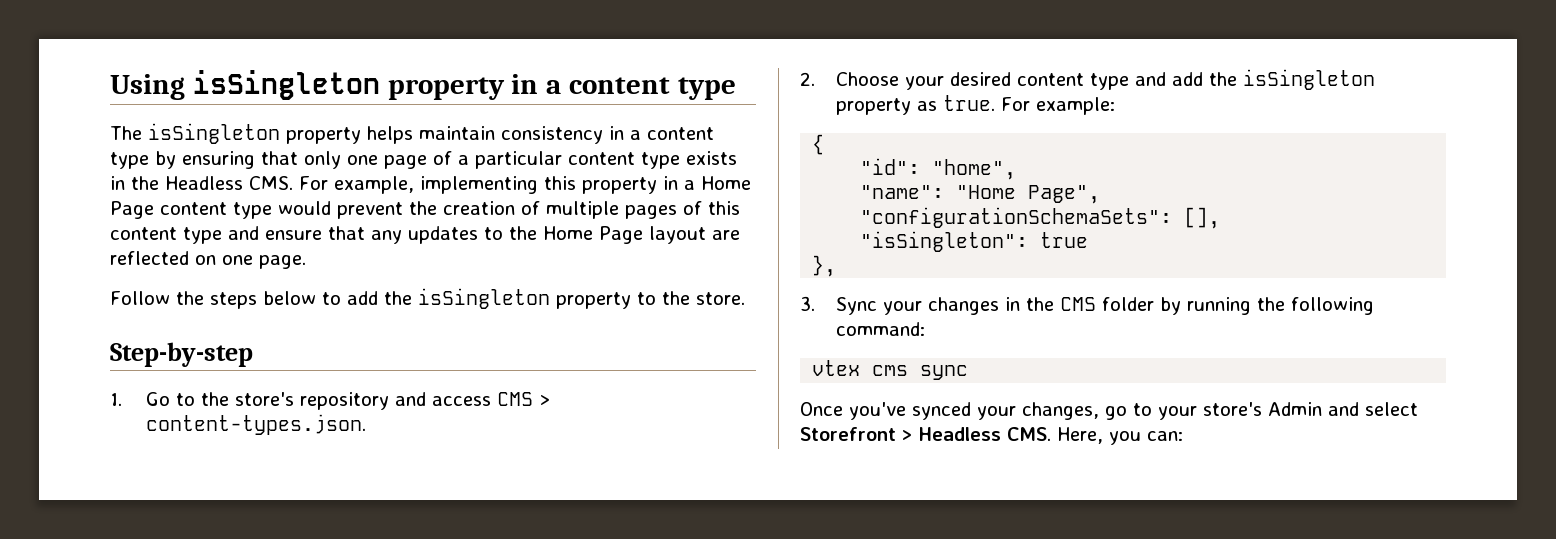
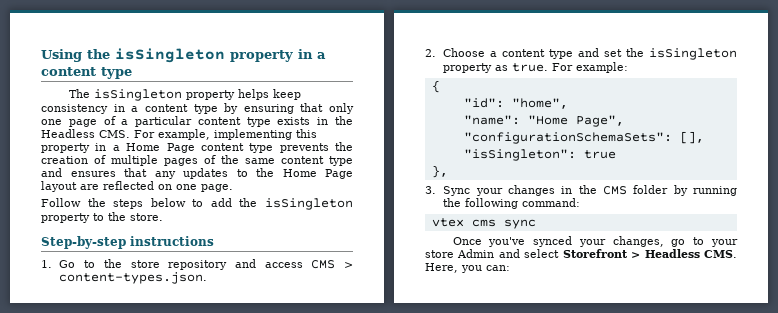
- Using isSingleton property in a content type
+ Using the isSingleton property in a content type
- The isSingleton property helps maintain consistency in a content type by ensuring that only one page of a particular content type exists in the Headless CMS. For example, implementing this property in a Home Page content type would prevent the creation of multiple pages of this content type and ensure that any updates to the Home Page layout are reflected on one page.
+ The isSingleton property helps keep consistency in a content type by ensuring that only one page of a particular content type exists in the Headless CMS. For example, implementing this property in a Home Page content type prevents the creation of multiple pages of the same content type and ensures that any updates to the Home Page layout are reflected on one page.
- Step-by-step
+ Step-by-step instructions
- 1. Go to the store's repository and access CMS > content-types.json.
+ 1. Go to the store repository and access CMS > content-types.json.
- 2. Choose your desired content type and add the isSingleton property as true.
+ 2. Choose a content type and set the isSingleton property as true.
- Once you've synced your changes, go to your store's Admin and select Storefront > Headless CMS. Here, you can:
+ Once you've synced your changes, go to your store Admin and select Storefront > Headless CMS. Here, you can:

